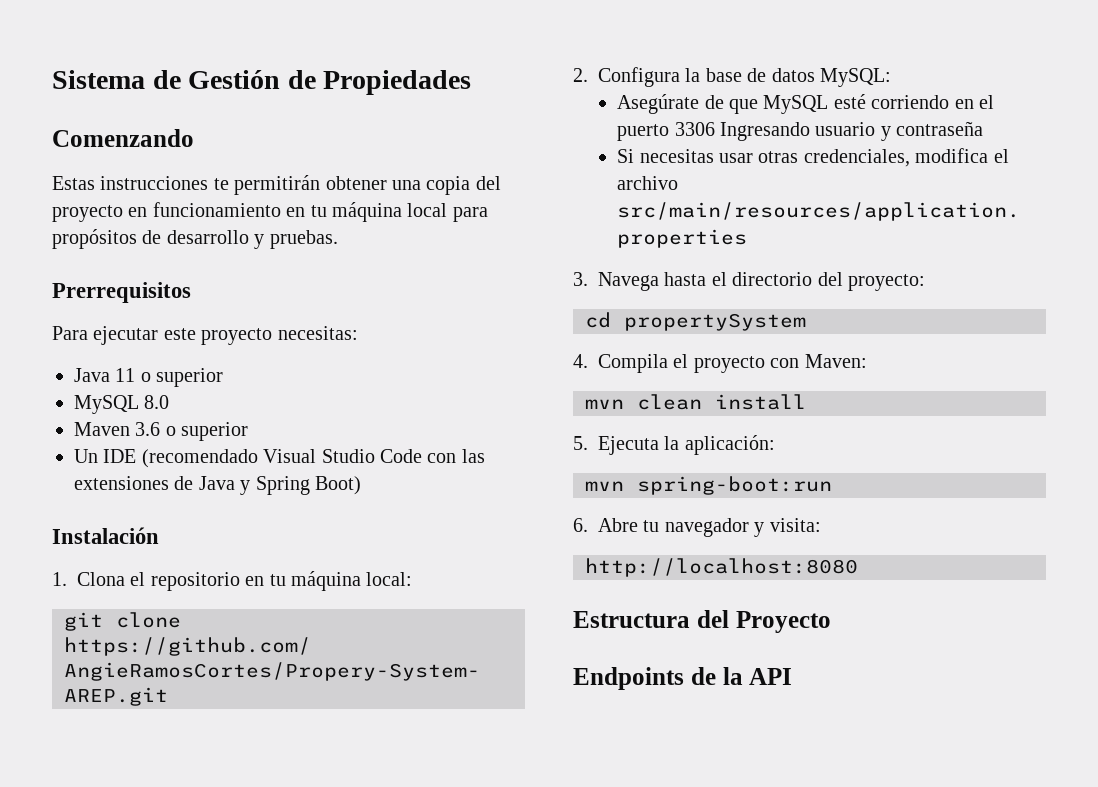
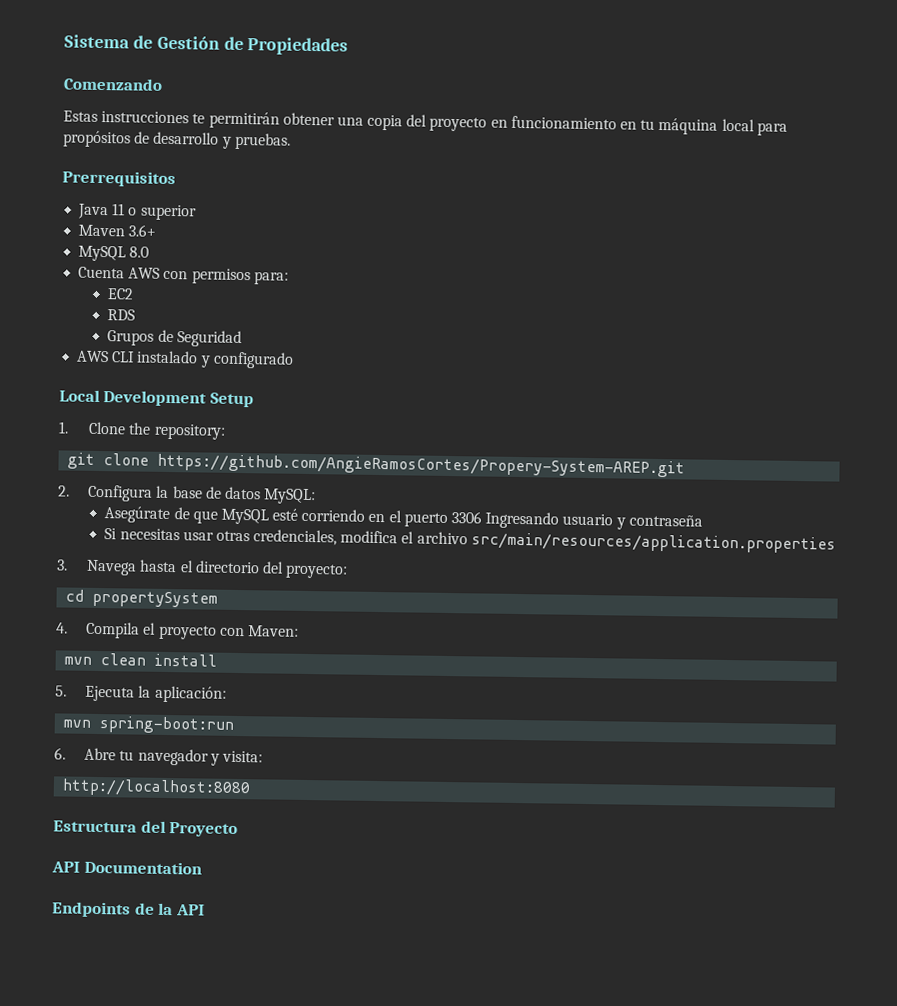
- Para ejecutar este proyecto necesitas:
+ Maven 3.6+
- Maven 3.6 o superior
- Un IDE (recomendado Visual Studio Code con las extensiones de Java y Spring Boot)
- Instalación
- 1. Clona el repositorio en tu máquina local:
+ Cuenta AWS con permisos para:
+ EC2
+ RDS
+ Grupos de Seguridad
+ AWS CLI instalado y configurado
+ Local Development Setup
+ 1. Clone the repository:
+ API Documentation

